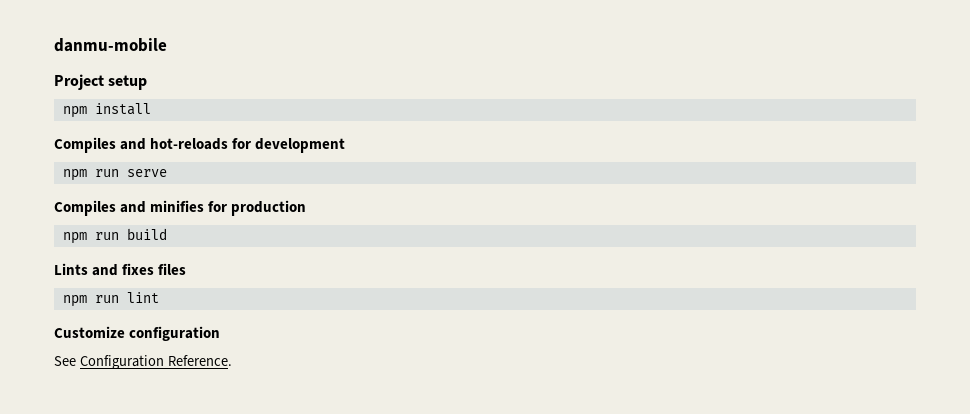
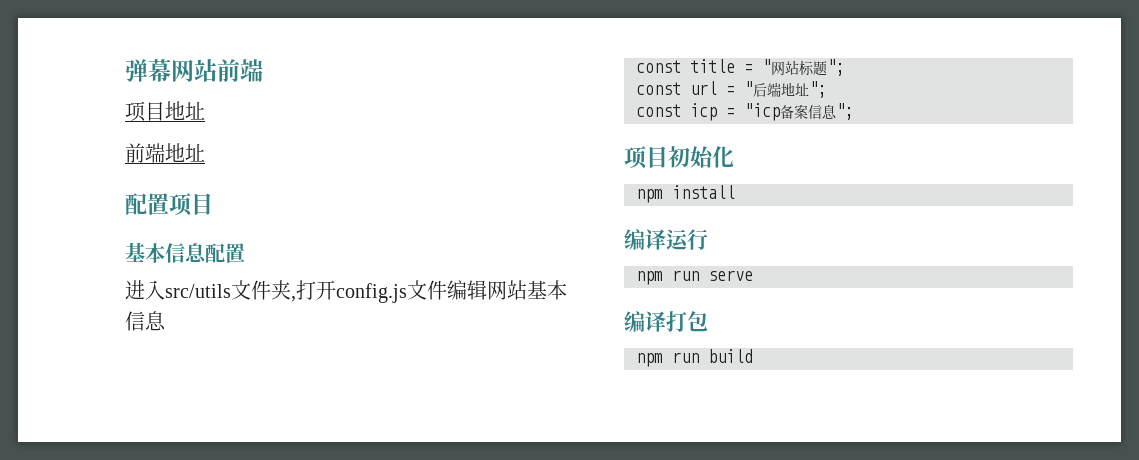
- danmu-mobile
- Project setup
+ 弹幕网站前端
+ 项目地址
+ 前端地址
+ 配置项目
+ 基本信息配置
+ 进入src/utils文件夹,打开config.js文件编辑网站基本信息
+ const title = "网站标题";
+ const url = "后端地址";
+ const icp = "icp备案信息";
+ 项目初始化
  npm install
- Compiles and hot-reloads for development
+ 编译运行
  npm run serve
- Compiles and minifies for production
+ 编译打包
  npm run build
- Lints and fixes files
- npm run lint
- Customize configuration
- See Configuration Reference.

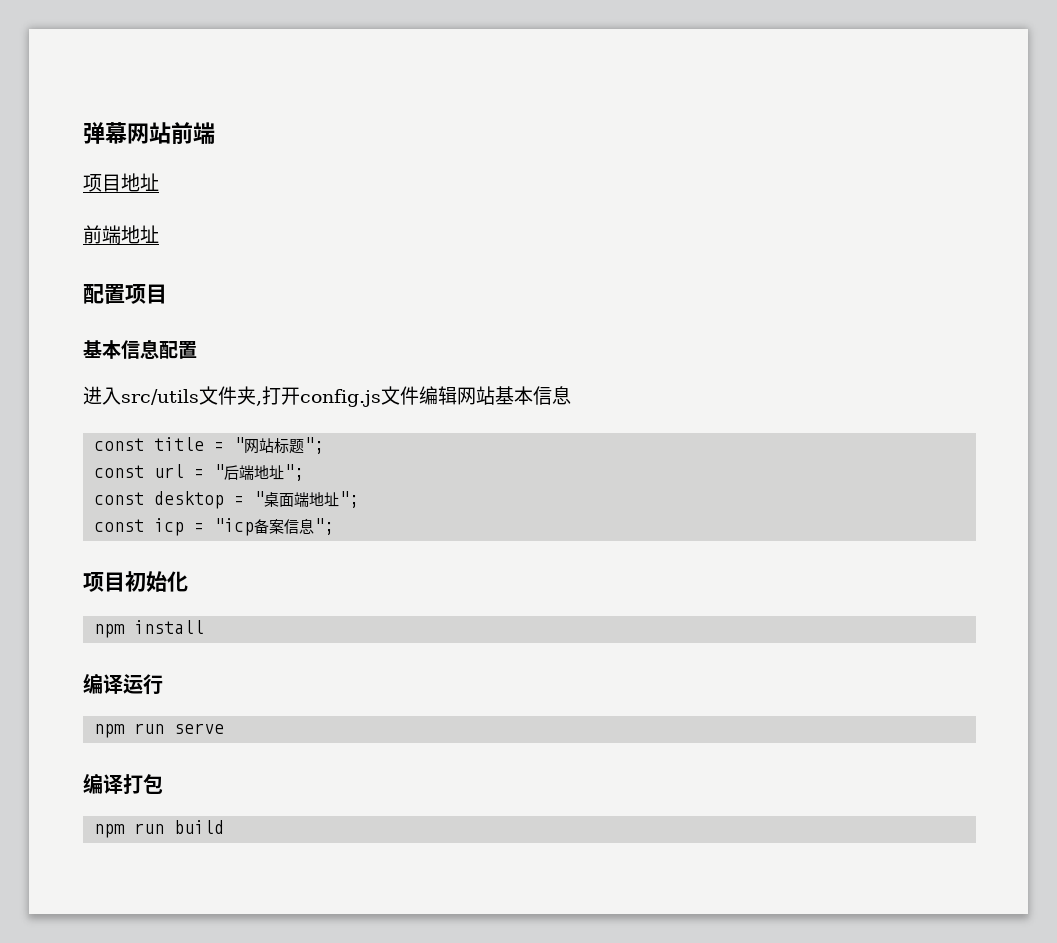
+ const desktop = "桌面端地址";

